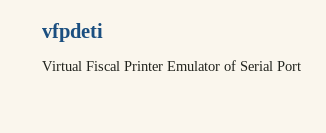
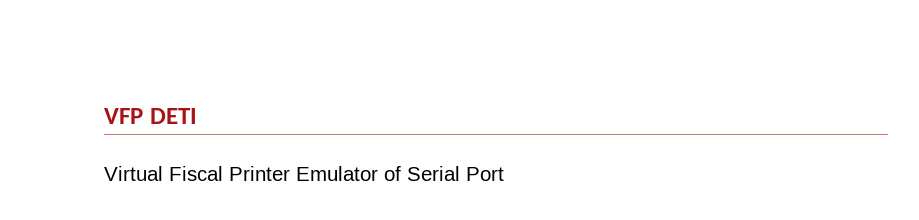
- vfpdeti
+ VFP DETI

